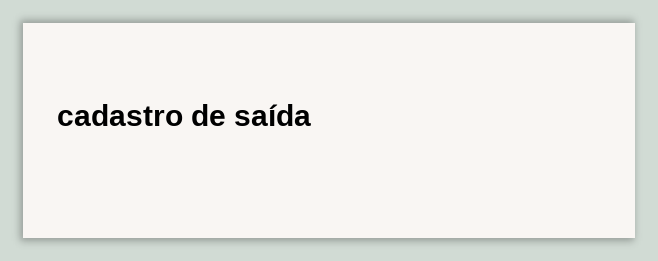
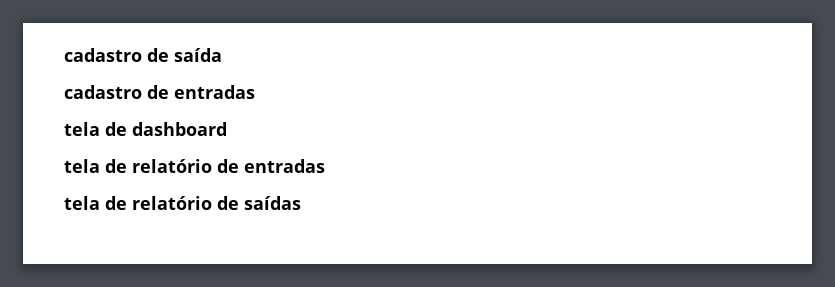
+ cadastro de entradas
+ tela de dashboard
+ tela de relatório de entradas
+ tela de relatório de saídas

